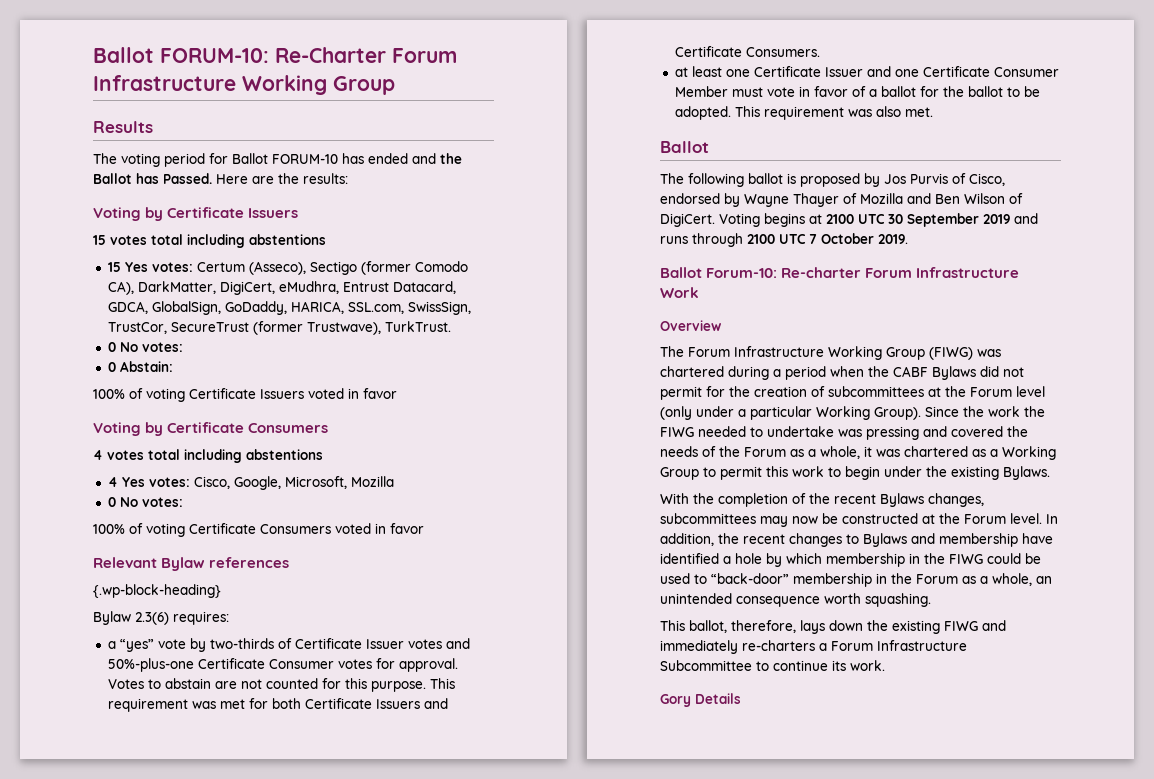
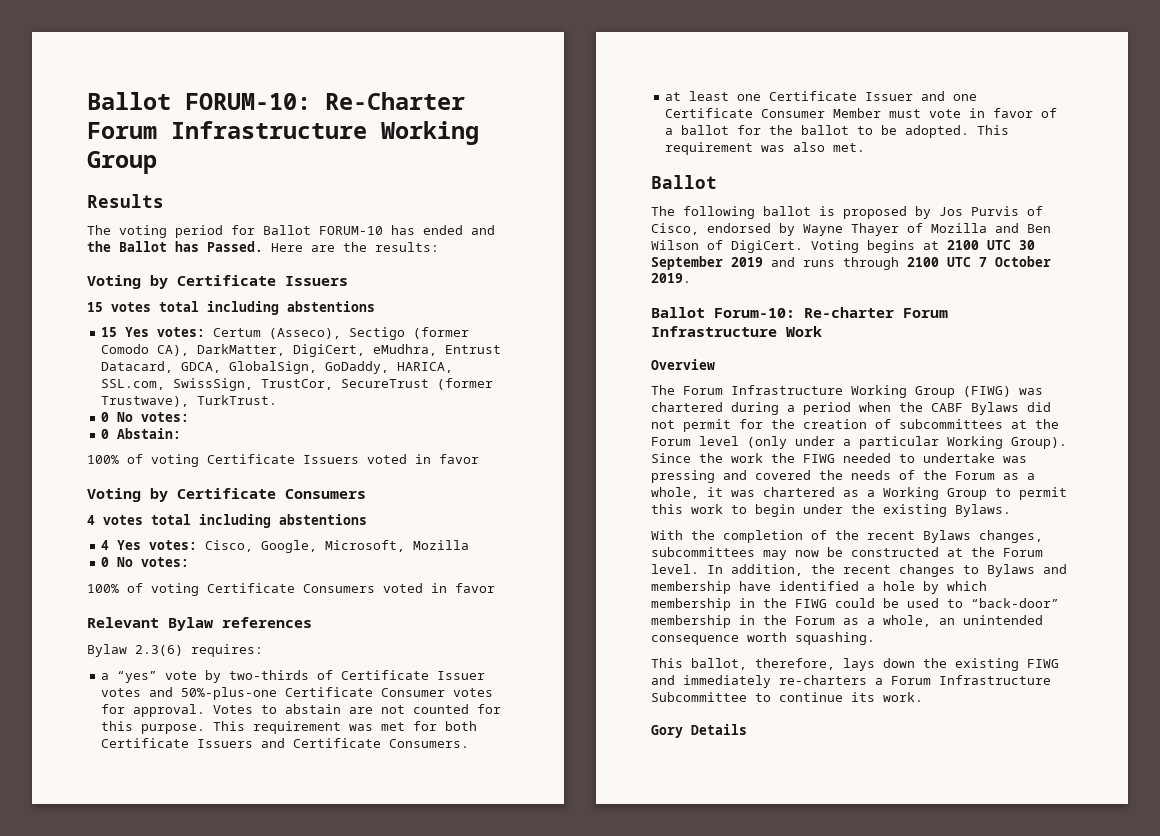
- {.wp-block-heading}

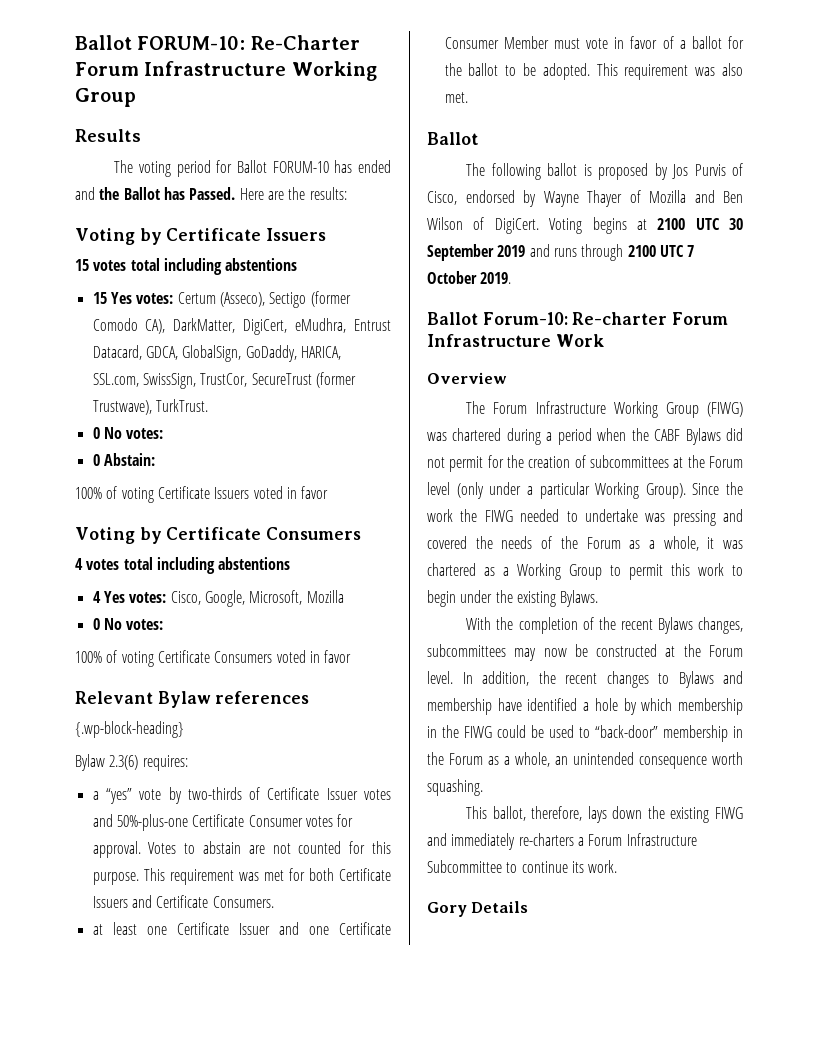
+ {.wp-block-heading}

